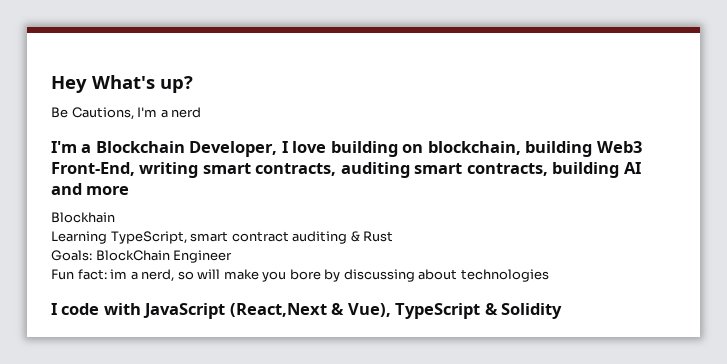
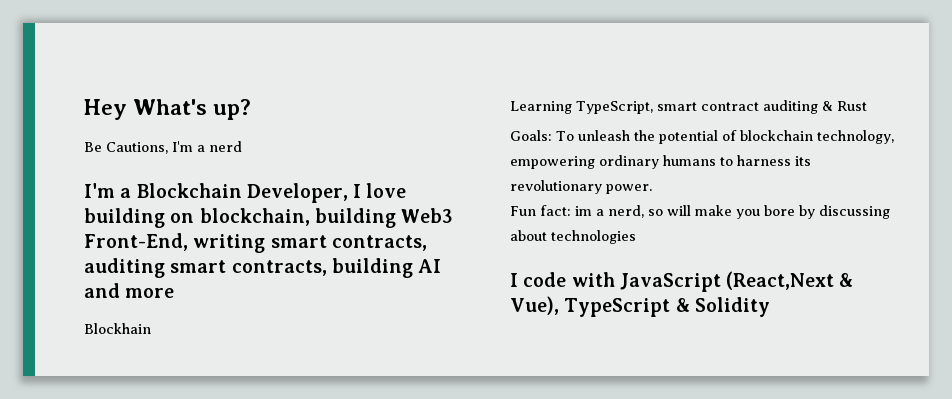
- Goals: BlockChain Engineer
+ Goals: To unleash the potential of blockchain technology, empowering ordinary humans to harness its revolutionary power.

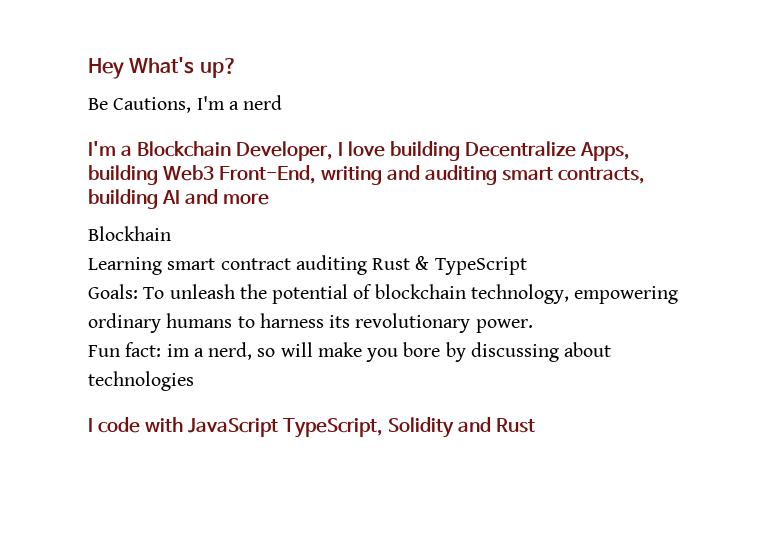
- I'm a Blockchain Developer, I love building on blockchain, building Web3 Front-End, writing smart contracts, auditing smart contracts, building AI and more
+ I'm a Blockchain Developer, I love building Decentralize Apps, building Web3 Front-End, writing and auditing smart contracts, building AI and more
- Learning TypeScript, smart contract auditing & Rust
+ Learning smart contract auditing Rust & TypeScript
- I code with JavaScript (React,Next & Vue), TypeScript & Solidity
+ I code with JavaScript TypeScript, Solidity and Rust

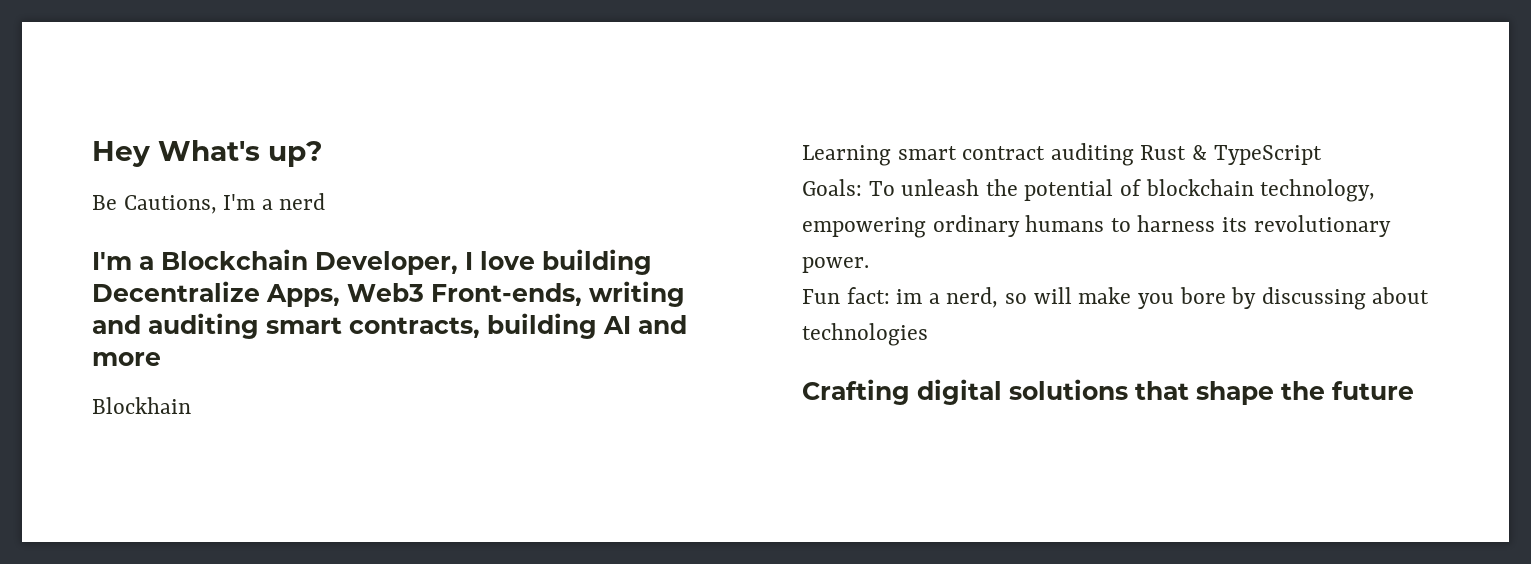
- I'm a Blockchain Developer, I love building Decentralize Apps, building Web3 Front-End, writing and auditing smart contracts, building AI and more
+ I'm a Blockchain Developer, I love building Decentralize Apps, Web3 Front-ends, writing and auditing smart contracts, building AI and more
- I code with JavaScript TypeScript, Solidity and Rust
+ Crafting digital solutions that shape the future

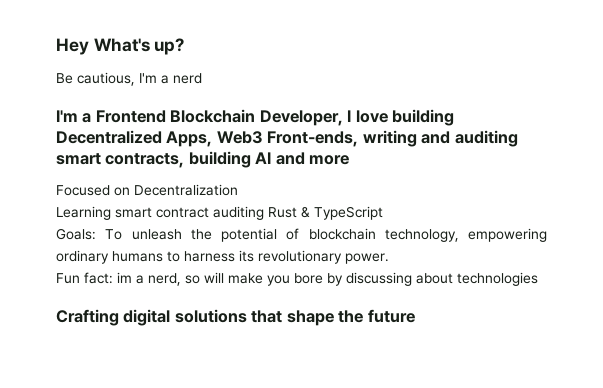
- Be Cautions, I'm a nerd
+ Be cautious, I'm a nerd
- I'm a Blockchain Developer, I love building Decentralize Apps, Web3 Front-ends, writing and auditing smart contracts, building AI and more
+ I'm a Frontend Blockchain Developer, I love building Decentralized Apps, Web3 Front-ends, writing and auditing smart contracts, building AI and more
- Blockhain
+ Focused on Decentralization

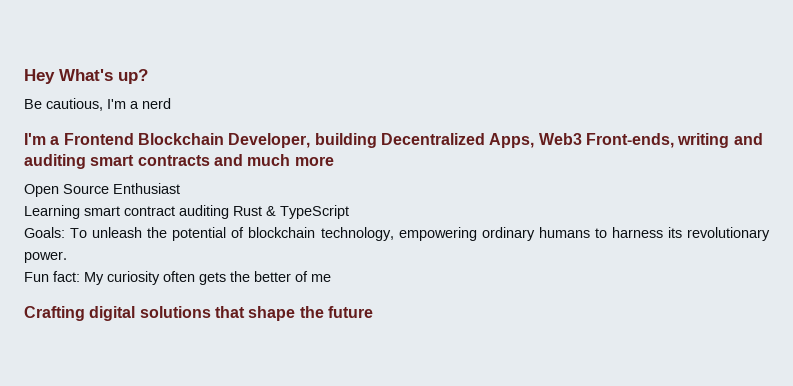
- I'm a Frontend Blockchain Developer, I love building Decentralized Apps, Web3 Front-ends, writing and auditing smart contracts, building AI and more
- Focused on Decentralization
+ I'm a Frontend Blockchain Developer, building Decentralized Apps, Web3 Front-ends, writing and auditing smart contracts and much more
+ Open Source Enthusiast
- Fun fact: im a nerd, so will make you bore by discussing about technologies
+ Fun fact: My curiosity often gets the better of me

